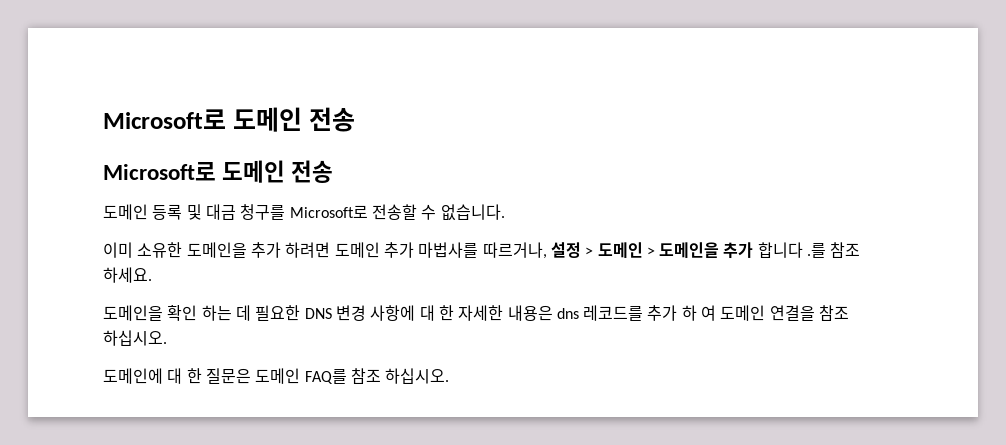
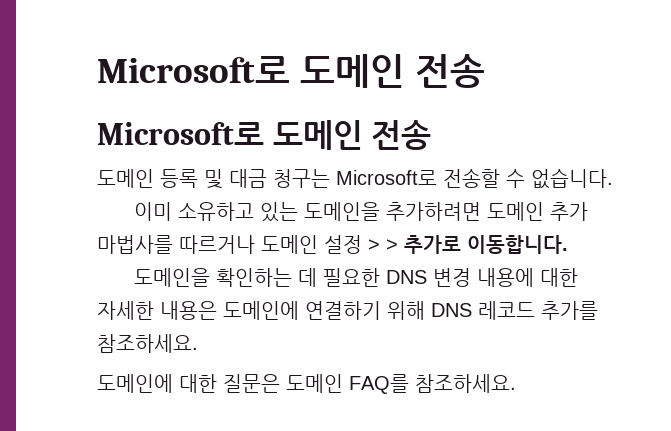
- 도메인 등록 및 대금 청구를 Microsoft로 전송할 수 없습니다.
+ 도메인 등록 및 대금 청구는 Microsoft로 전송할 수 없습니다.
- 이미 소유한 도메인을 추가 하려면 도메인 추가 마법사를 따르거나, 설정 > 도메인 > 도메인을 추가 합니다 .를 참조 하세요.
- 도메인을 확인 하는 데 필요한 DNS 변경 사항에 대 한 자세한 내용은 dns 레코드를 추가 하 여 도메인 연결을 참조 하십시오.
- 도메인에 대 한 질문은 도메인 FAQ를 참조 하십시오.
+ 이미 소유하고 있는 도메인을 추가하려면 도메인 추가 마법사를 따르거나 도메인 설정 > > 추가로 이동합니다.
+ 도메인을 확인하는 데 필요한 DNS 변경 내용에 대한 자세한 내용은 도메인에 연결하기 위해 DNS 레코드 추가를 참조하세요.
+ 도메인에 대한 질문은 도메인 FAQ를 참조하세요.

